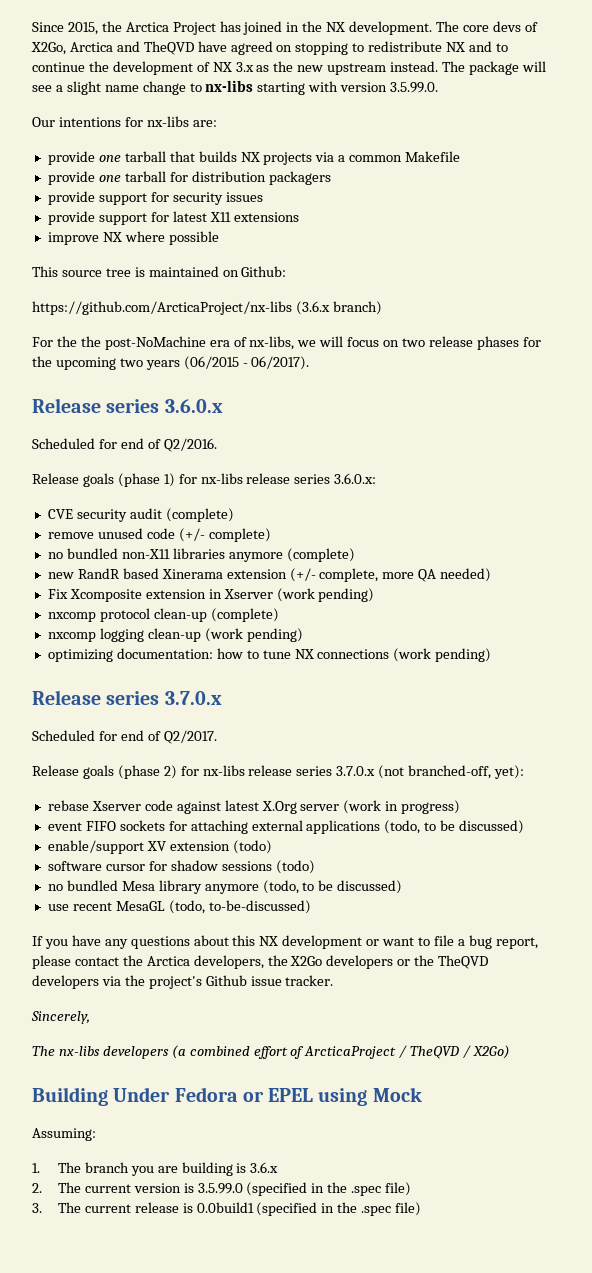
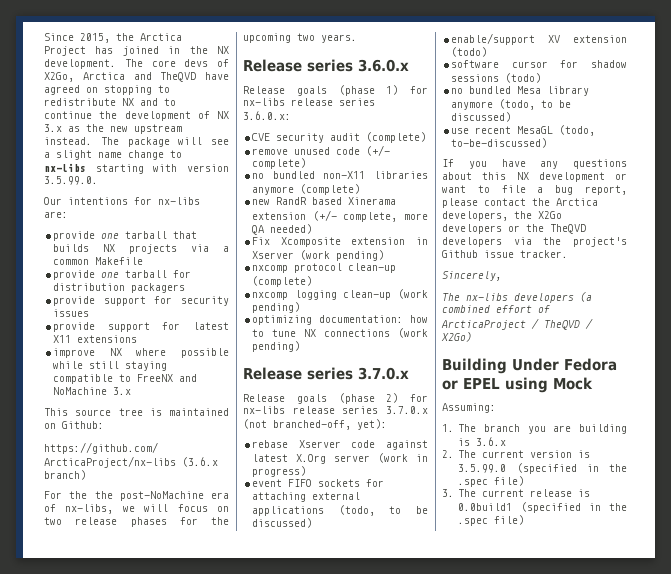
- improve NX where possible
+ improve NX where possible while still staying compatible to FreeNX and NoMachine 3.x
- For the the post-NoMachine era of nx-libs, we will focus on two release phases for the upcoming two years (06/2015 - 06/2017).
+ For the the post-NoMachine era of nx-libs, we will focus on two release phases for the upcoming two years.
- Scheduled for end of Q2/2016.
- Scheduled for end of Q2/2017.

